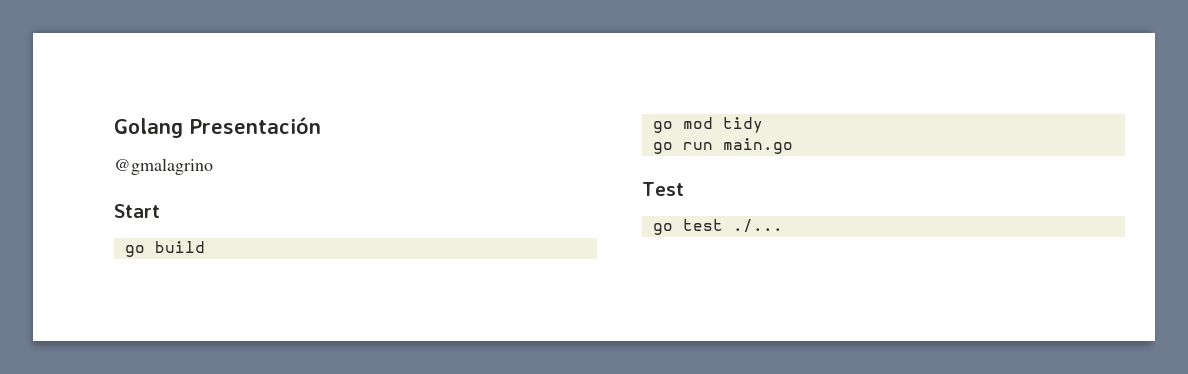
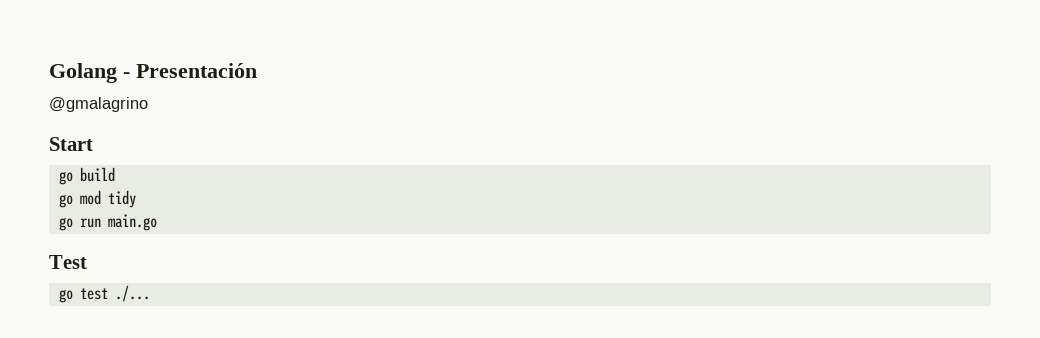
- Golang Presentación
+ Golang - Presentación

